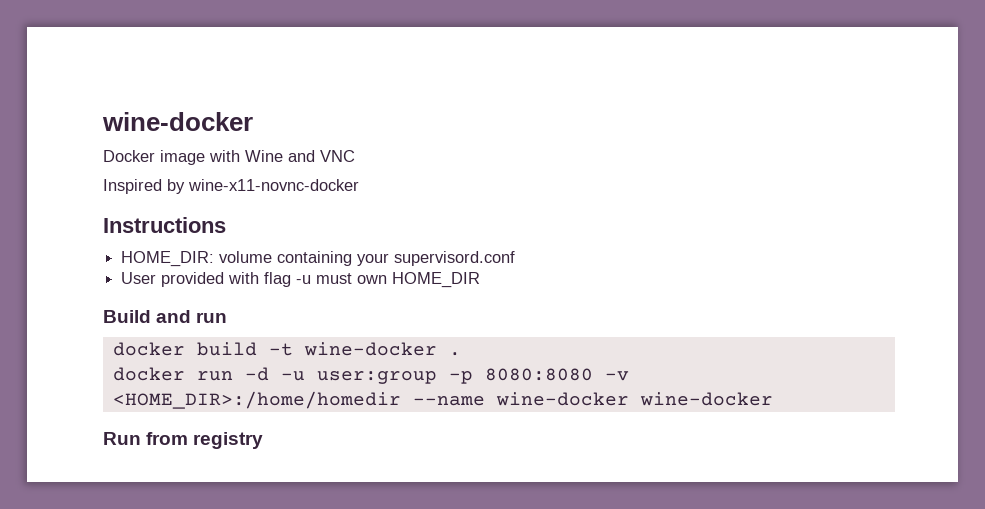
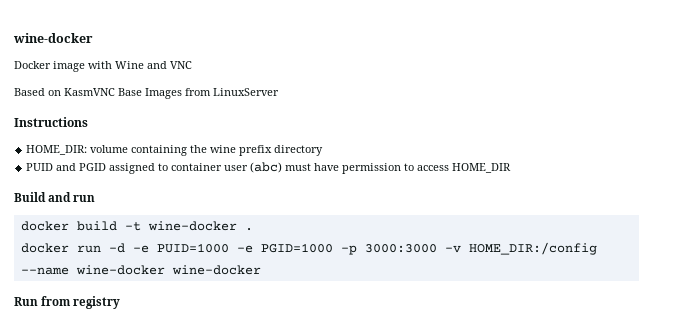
- Inspired by wine-x11-novnc-docker
+ Based on KasmVNC Base Images from LinuxServer
  Instructions
- HOME_DIR: volume containing your supervisord.conf
- User provided with flag -u must own HOME_DIR
+ HOME_DIR: volume containing the wine prefix directory
+ PUID and PGID assigned to container user (abc) must have permission to access HOME_DIR
- docker run -d -u user:group -p 8080:8080 -v <HOME_DIR>:/home/homedir --name wine-docker wine-docker
+ docker run -d -e PUID=1000 -e PGID=1000 -p 3000:3000 -v HOME_DIR:/config --name wine-docker wine-docker

